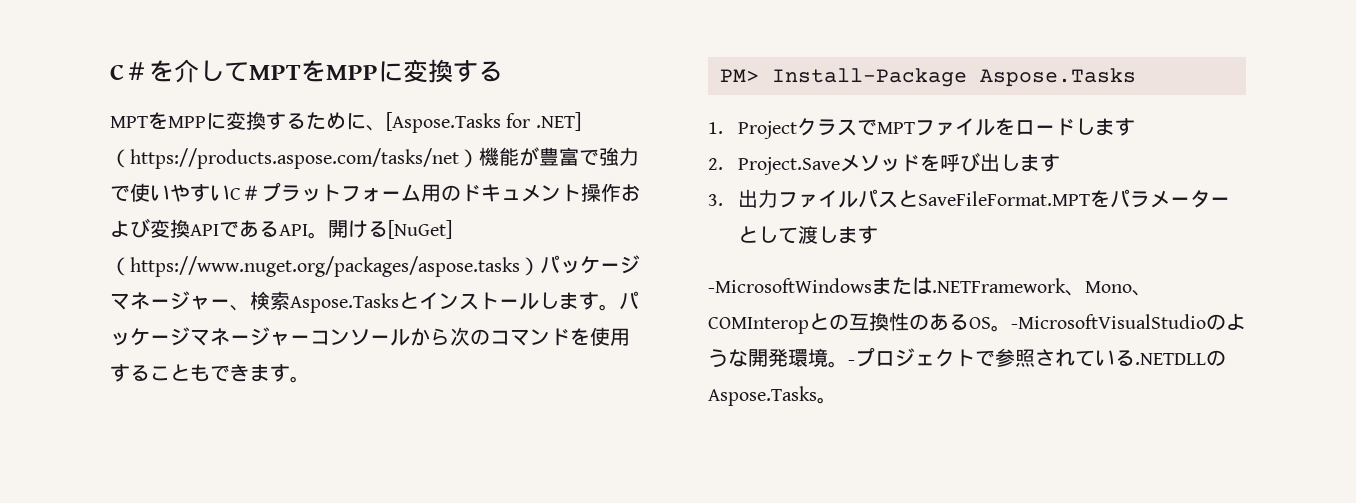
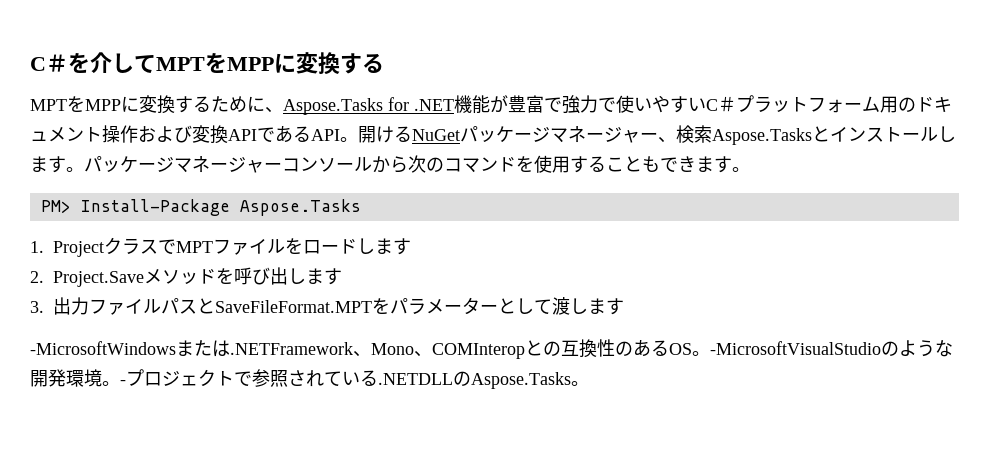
- MPTをMPPに変換するために、[Aspose.Tasks for .NET]（https://products.aspose.com/tasks/net）機能が豊富で強力で使いやすいC＃プラットフォーム用のドキュメント操作および変換APIであるAPI。
+ MPTをMPPに変換するために、Aspose.Tasks for .NET機能が豊富で強力で使いやすいC＃プラットフォーム用のドキュメント操作および変換APIであるAPI。
- 開ける[NuGet]（https://www.nuget.org/packages/aspose.tasks）パッケージマネージャー、検索Aspose.Tasksとインストールします。
+ 開けるNuGetパッケージマネージャー、検索Aspose.Tasksとインストールします。

